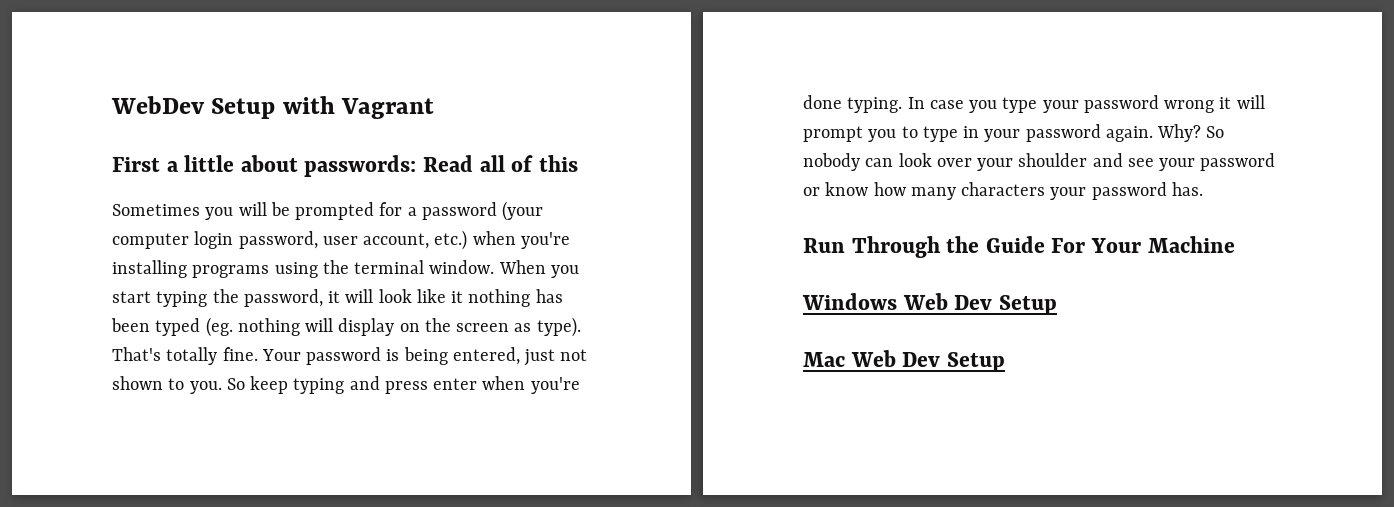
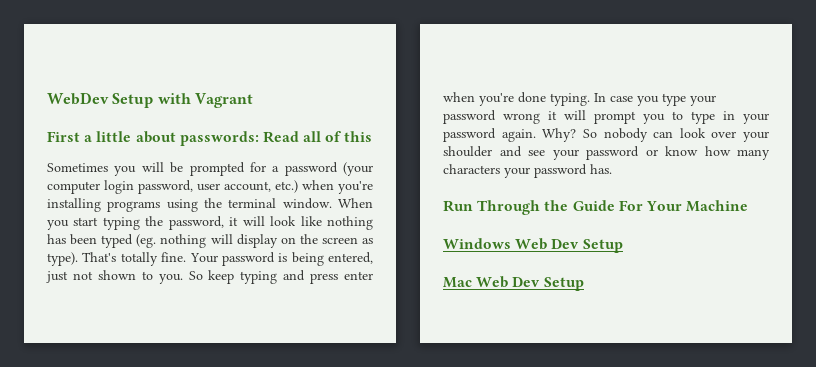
- When you start typing the password, it will look like it nothing has been typed (eg. nothing will display on the screen as type).
+ When you start typing the password, it will look like nothing has been typed (eg. nothing will display on the screen as type).

